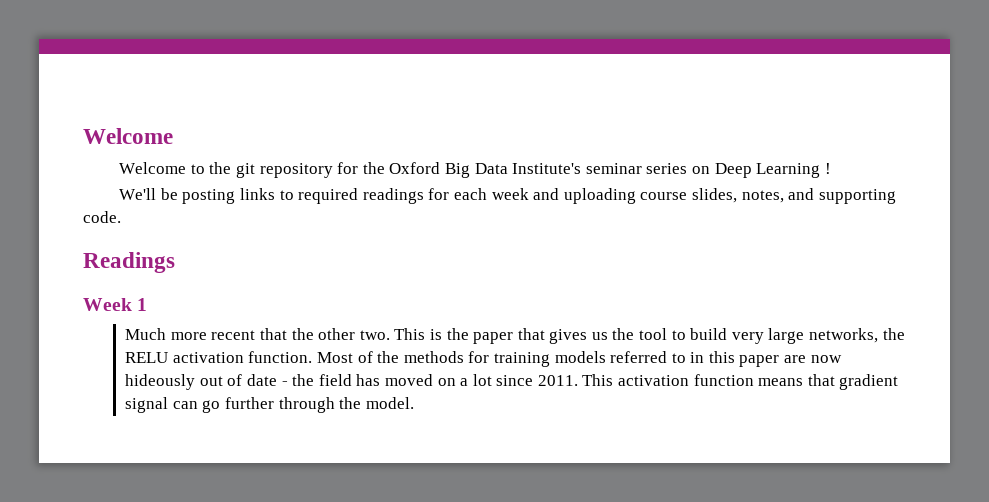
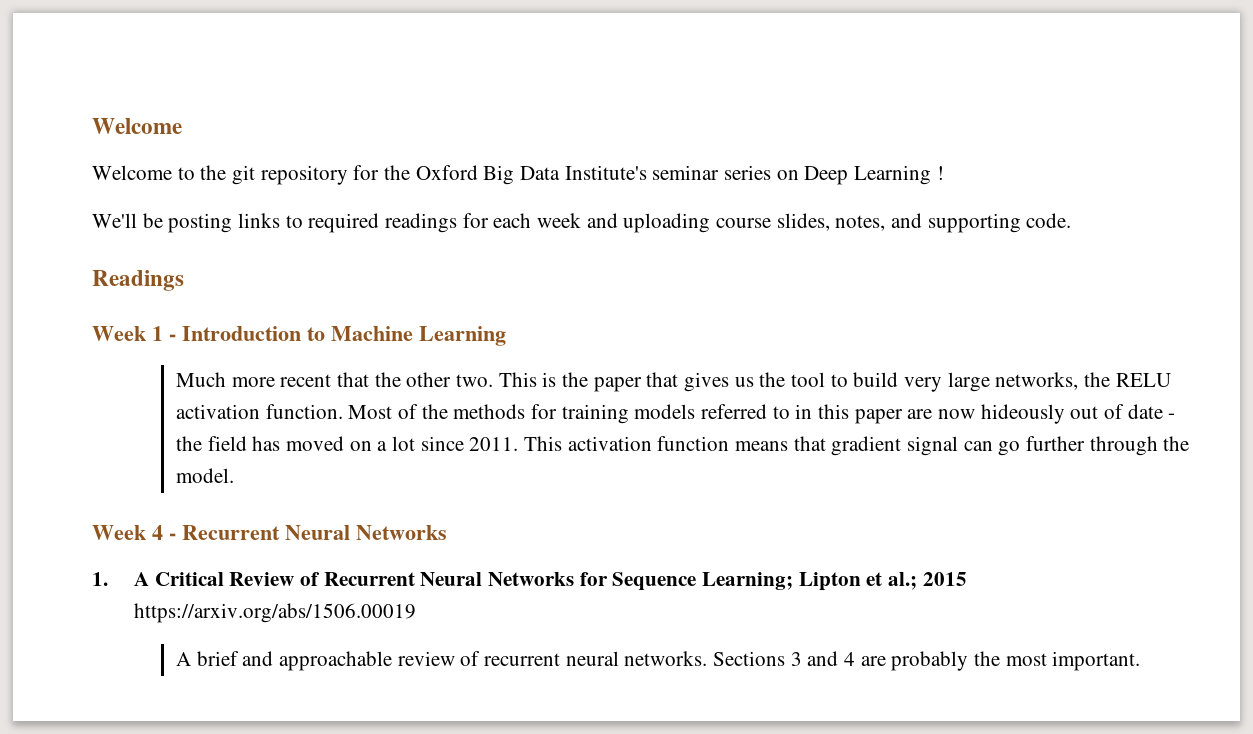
- Week 1
+ Week 1 - Introduction to Machine Learning
+ Week 4 - Recurrent Neural Networks
+ 1. A Critical Review of Recurrent Neural Networks for Sequence Learning; Lipton et al.; 2015 https://arxiv.org/abs/1506.00019
+ A brief and approachable review of recurrent neural networks. Sections 3 and 4 are probably the most important.

